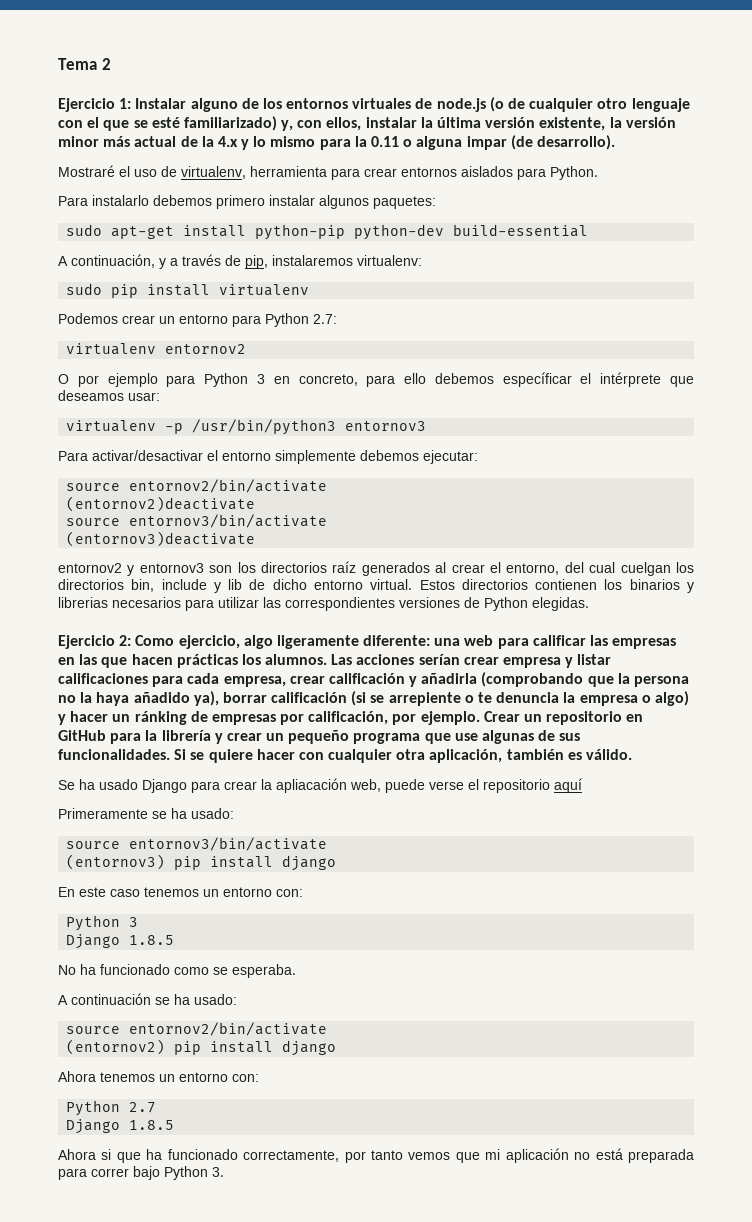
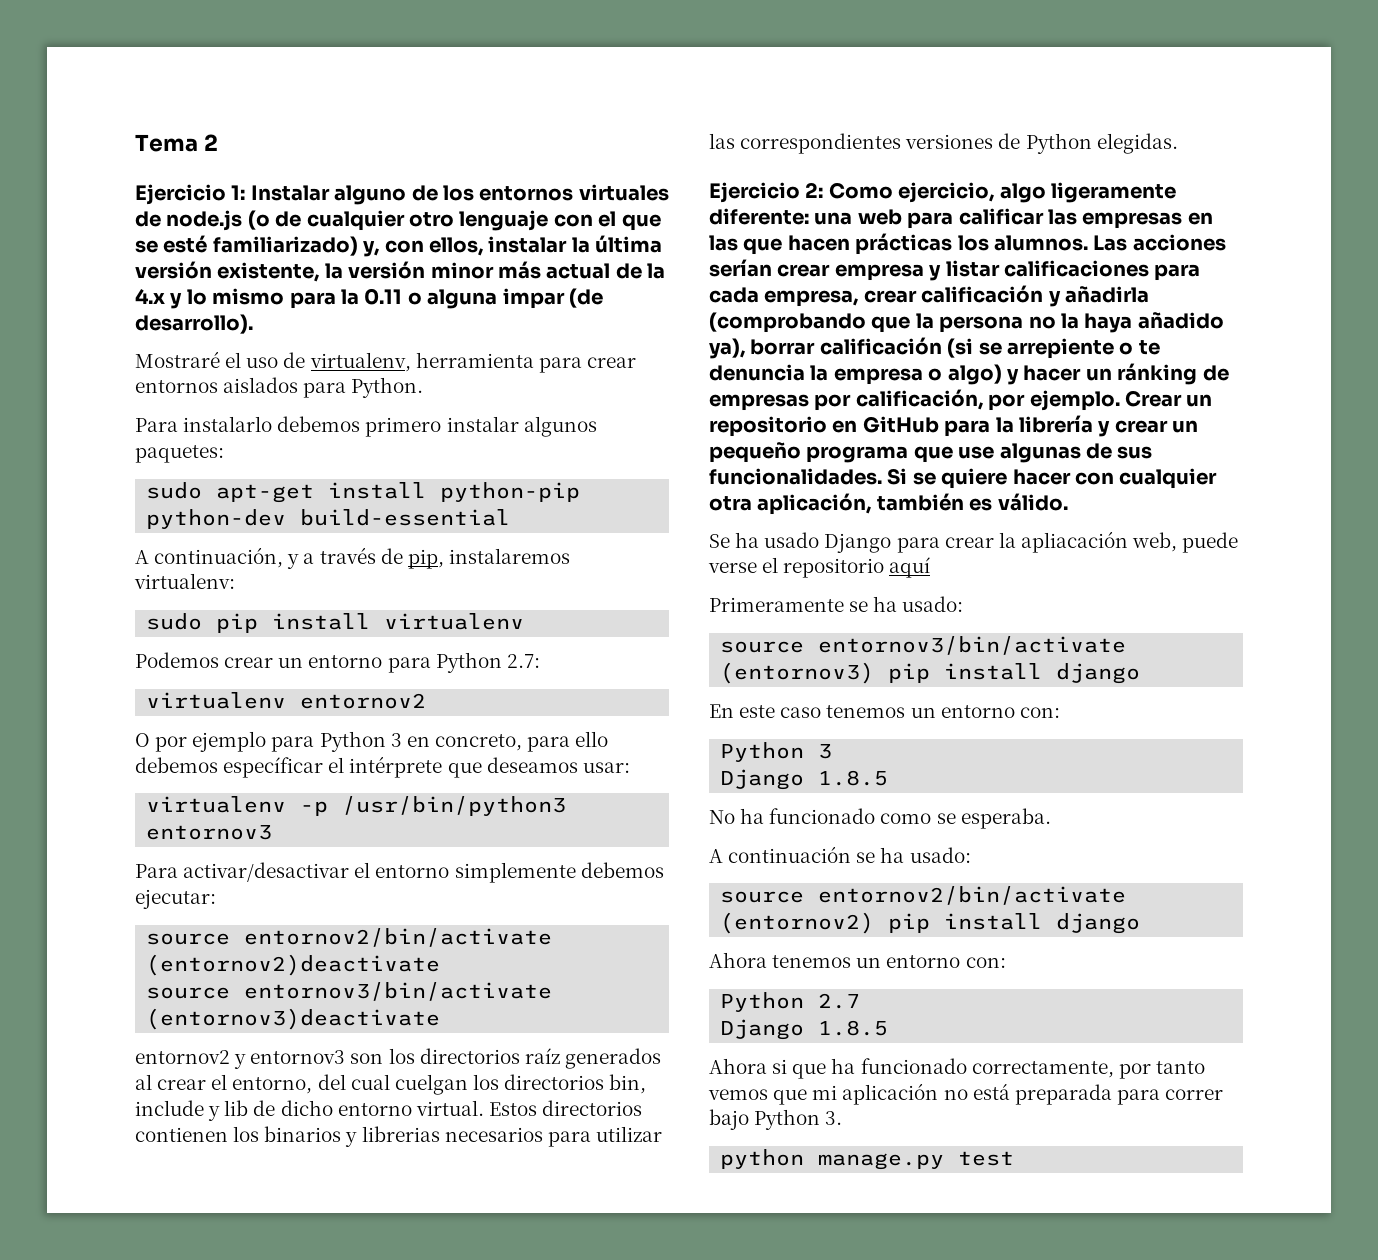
+ python manage.py test

